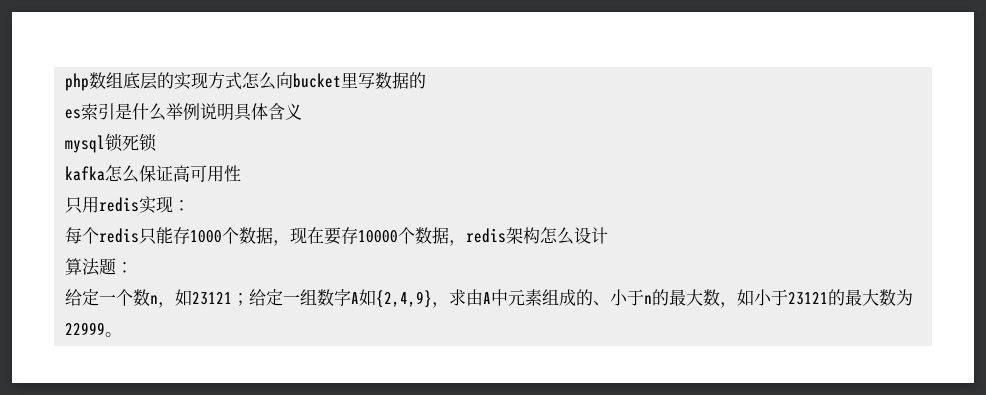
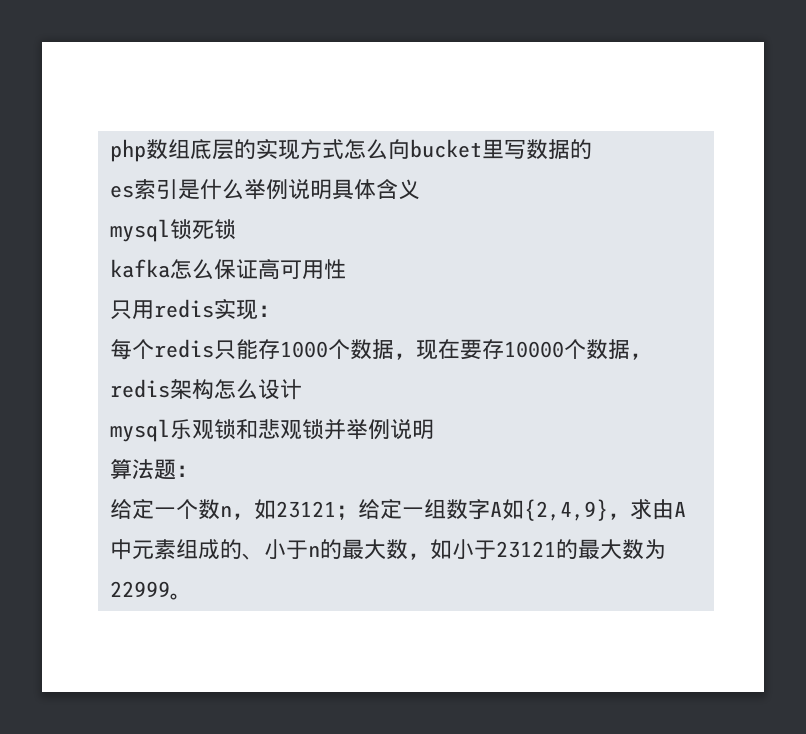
+ mysql乐观锁和悲观锁并举例说明

